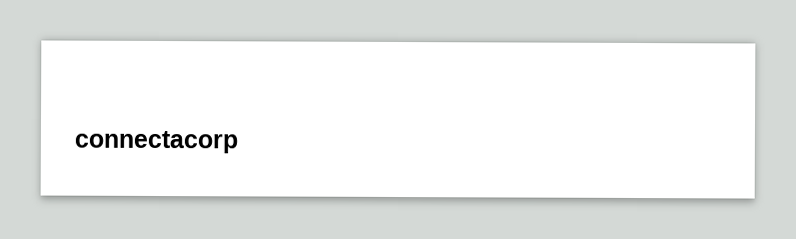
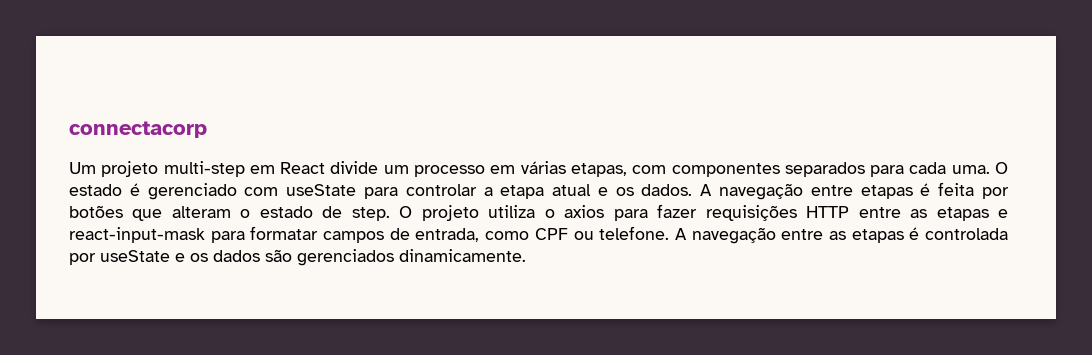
+ Um projeto multi-step em React divide um processo em várias etapas, com componentes separados para cada uma. O estado é gerenciado com useState para controlar a etapa atual e os dados. A navegação entre etapas é feita por botões que alteram o estado de step. O projeto utiliza o axios para fazer requisições HTTP entre as etapas e react-input-mask para formatar campos de entrada, como CPF ou telefone. A navegação entre as etapas é controlada por useState e os dados são gerenciados dinamicamente.

